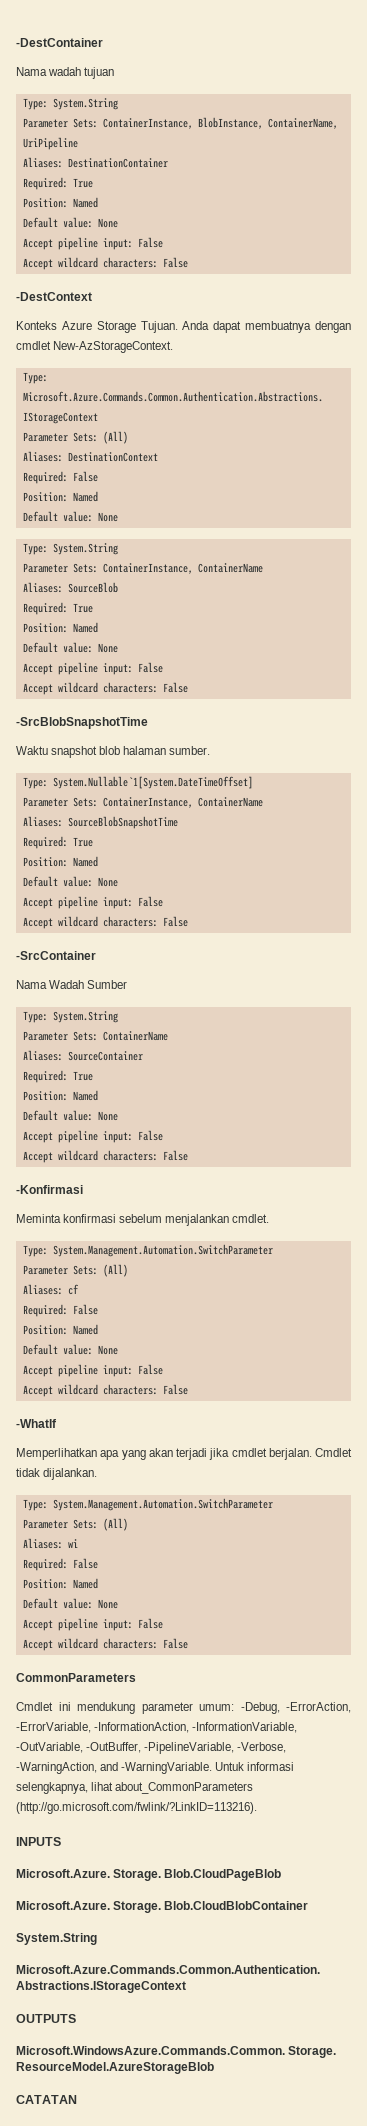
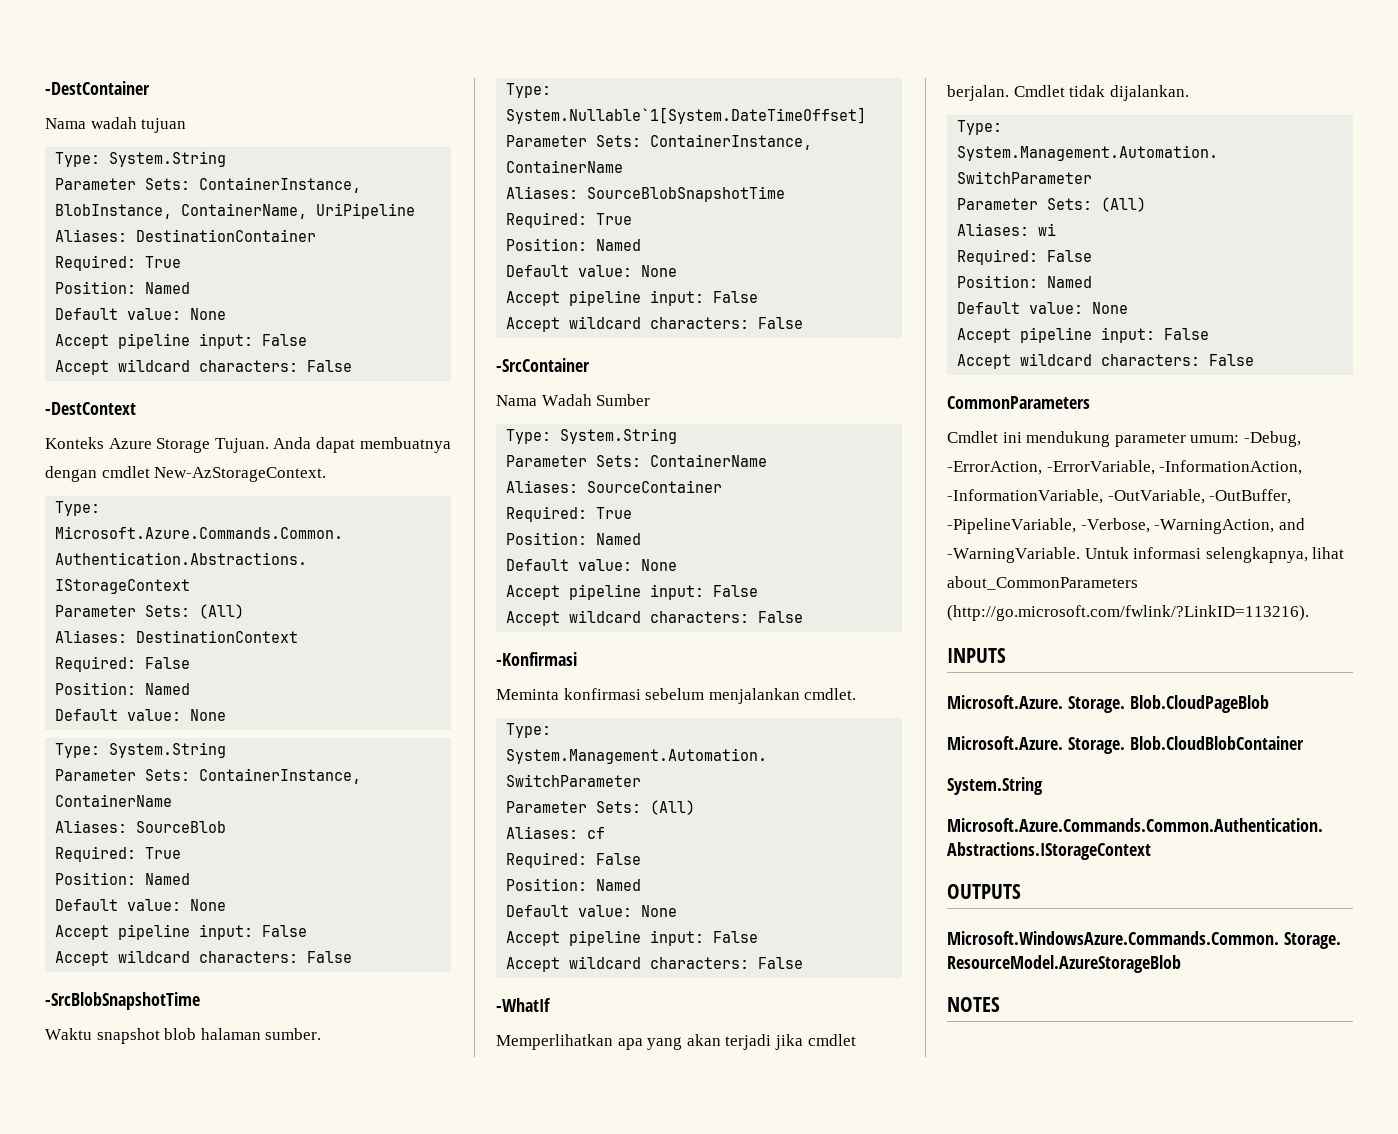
- CATATAN
+ NOTES

